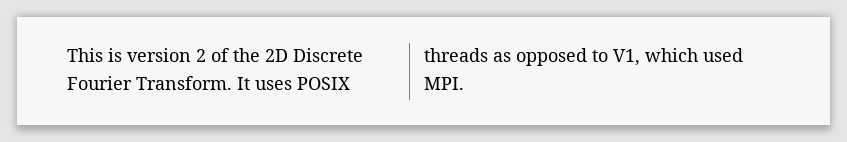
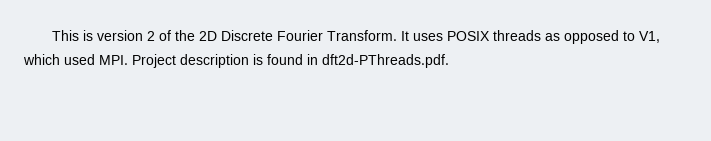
- It uses POSIX threads as opposed to V1, which used MPI.
+ It uses POSIX threads as opposed to V1, which used MPI. Project description is found in dft2d-PThreads.pdf.

